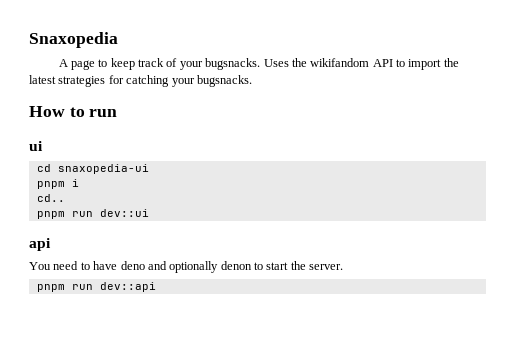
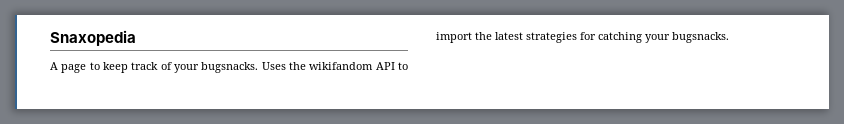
- How to run
- ui
- cd snaxopedia-ui
- pnpm i
- cd..
- pnpm run dev::ui
- api
- You need to have deno and optionally denon to start the server.
- pnpm run dev::api

